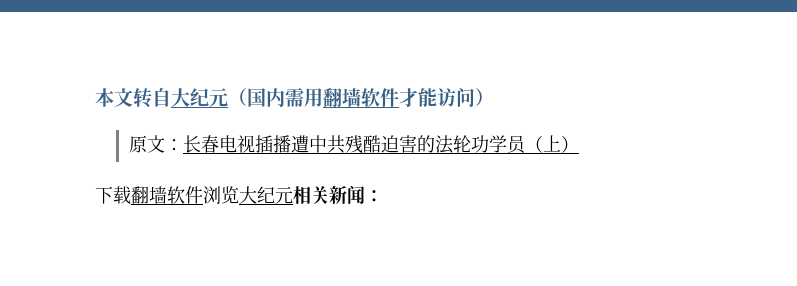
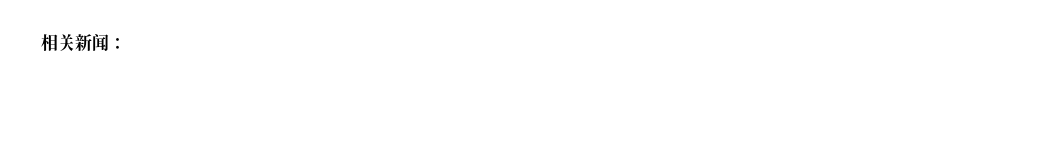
- 本文转自大纪元（国内需用翻墙软件才能访问）
- 原文：长春电视插播遭中共残酷迫害的法轮功学员（上）
- 下载翻墙软件浏览大纪元相关新闻：
+ 相关新闻：

